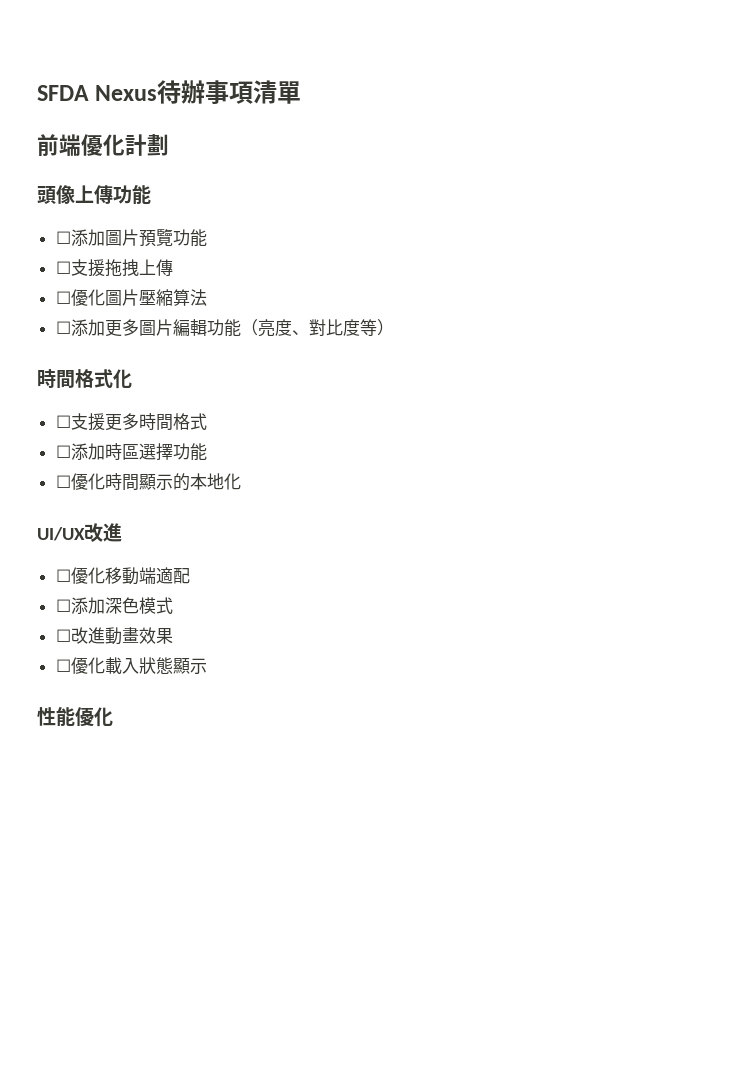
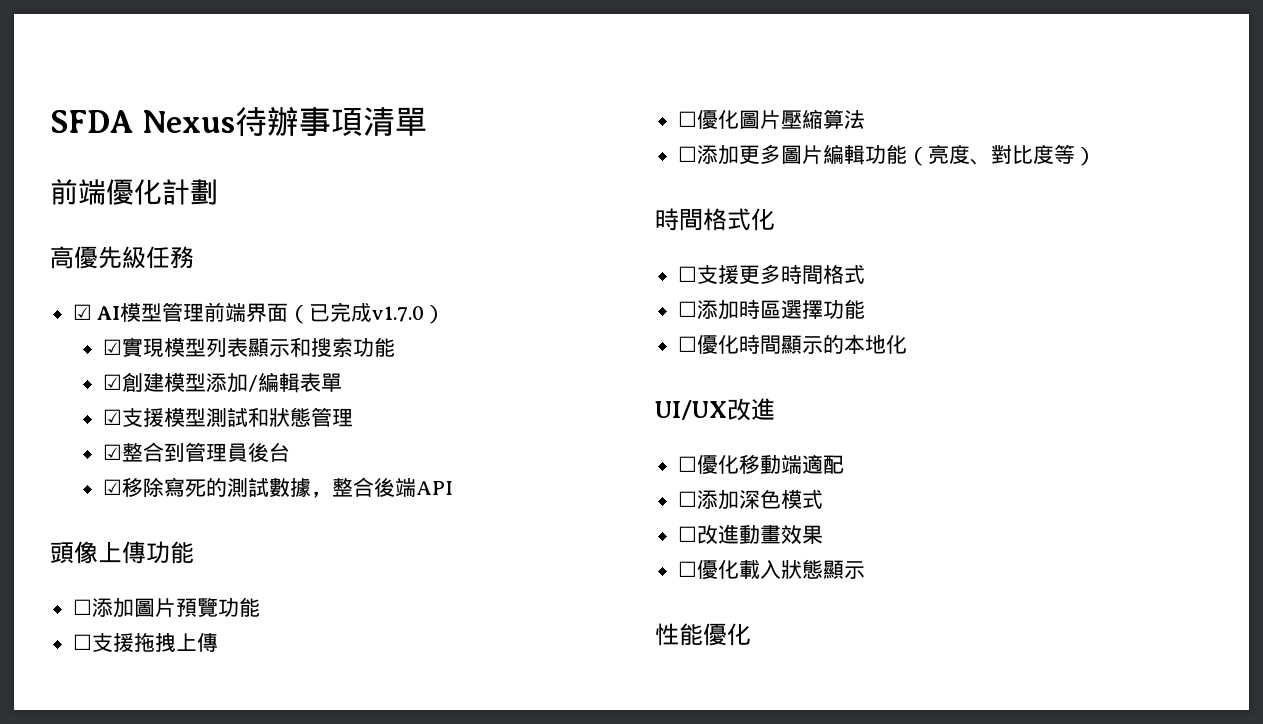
+ 高優先級任務
+ ☑ AI模型管理前端界面（已完成v1.7.0）
+ ☑實現模型列表顯示和搜索功能
+ ☑創建模型添加/編輯表單
+ ☑支援模型測試和狀態管理
+ ☑整合到管理員後台
+ ☑移除寫死的測試數據，整合後端API

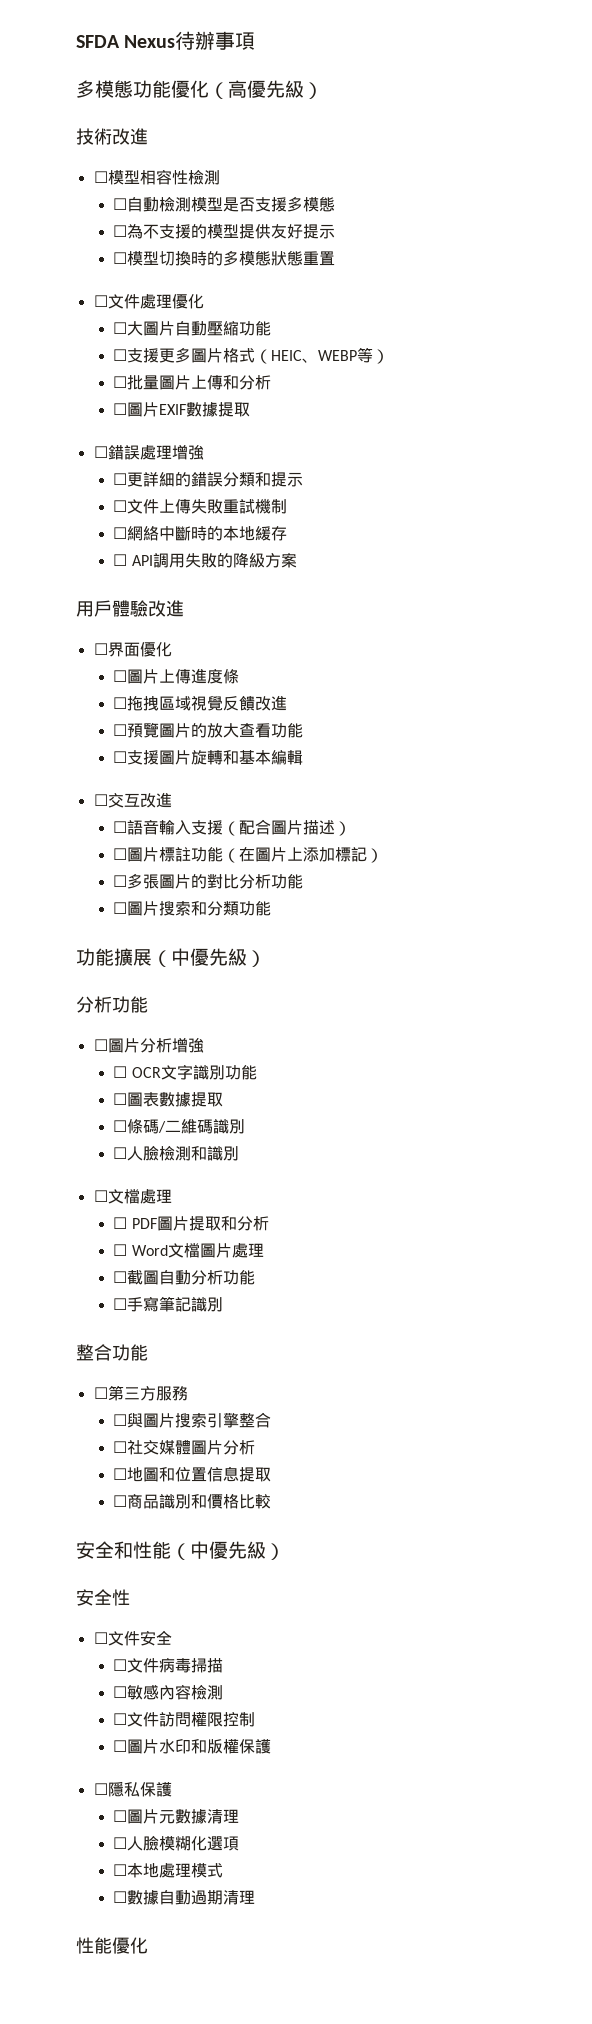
- SFDA Nexus待辦事項清單
- 前端優化計劃
- 高優先級任務
- ☑ AI模型管理前端界面（已完成v1.7.0）
- ☑實現模型列表顯示和搜索功能
- ☑創建模型添加/編輯表單
- ☑支援模型測試和狀態管理
- ☑整合到管理員後台
- ☑移除寫死的測試數據，整合後端API
- 頭像上傳功能
- ☐添加圖片預覽功能
- ☐支援拖拽上傳
- ☐優化圖片壓縮算法
- ☐添加更多圖片編輯功能（亮度、對比度等）
- 時間格式化
- ☐支援更多時間格式
- ☐添加時區選擇功能
- ☐優化時間顯示的本地化
- UI/UX改進
- ☐優化移動端適配
- ☐添加深色模式
- ☐改進動畫效果
- ☐優化載入狀態顯示
+ SFDA Nexus待辦事項
+ 多模態功能優化（高優先級）
+ 技術改進
+ ☐模型相容性檢測
+ ☐自動檢測模型是否支援多模態
+ ☐為不支援的模型提供友好提示
+ ☐模型切換時的多模態狀態重置
+ ☐文件處理優化
+ ☐大圖片自動壓縮功能
+ ☐支援更多圖片格式（HEIC、WEBP等）
+ ☐批量圖片上傳和分析
+ ☐圖片EXIF數據提取
+ ☐錯誤處理增強
+ ☐更詳細的錯誤分類和提示
+ ☐文件上傳失敗重試機制
+ ☐網絡中斷時的本地緩存
+ ☐ API調用失敗的降級方案
+ 用戶體驗改進
+ ☐界面優化
+ ☐圖片上傳進度條
+ ☐拖拽區域視覺反饋改進
+ ☐預覽圖片的放大查看功能
+ ☐支援圖片旋轉和基本編輯
+ ☐交互改進
+ ☐語音輸入支援（配合圖片描述）
+ ☐圖片標註功能（在圖片上添加標記）
+ ☐多張圖片的對比分析功能
+ ☐圖片搜索和分類功能
+ 功能擴展（中優先級）
+ 分析功能
+ ☐圖片分析增強
+ ☐ OCR文字識別功能
+ ☐圖表數據提取
+ ☐條碼/二維碼識別
+ ☐人臉檢測和識別
+ ☐文檔處理
+ ☐ PDF圖片提取和分析
+ ☐ Word文檔圖片處理
+ ☐截圖自動分析功能
+ ☐手寫筆記識別
+ 整合功能
+ ☐第三方服務
+ ☐與圖片搜索引擎整合
+ ☐社交媒體圖片分析
+ ☐地圖和位置信息提取
+ ☐商品識別和價格比較
+ 安全和性能（中優先級）
+ 安全性
+ ☐文件安全
+ ☐文件病毒掃描
+ ☐敏感內容檢測
+ ☐文件訪問權限控制
+ ☐圖片水印和版權保護
+ ☐隱私保護
+ ☐圖片元數據清理
+ ☐人臉模糊化選項
+ ☐本地處理模式
+ ☐數據自動過期清理

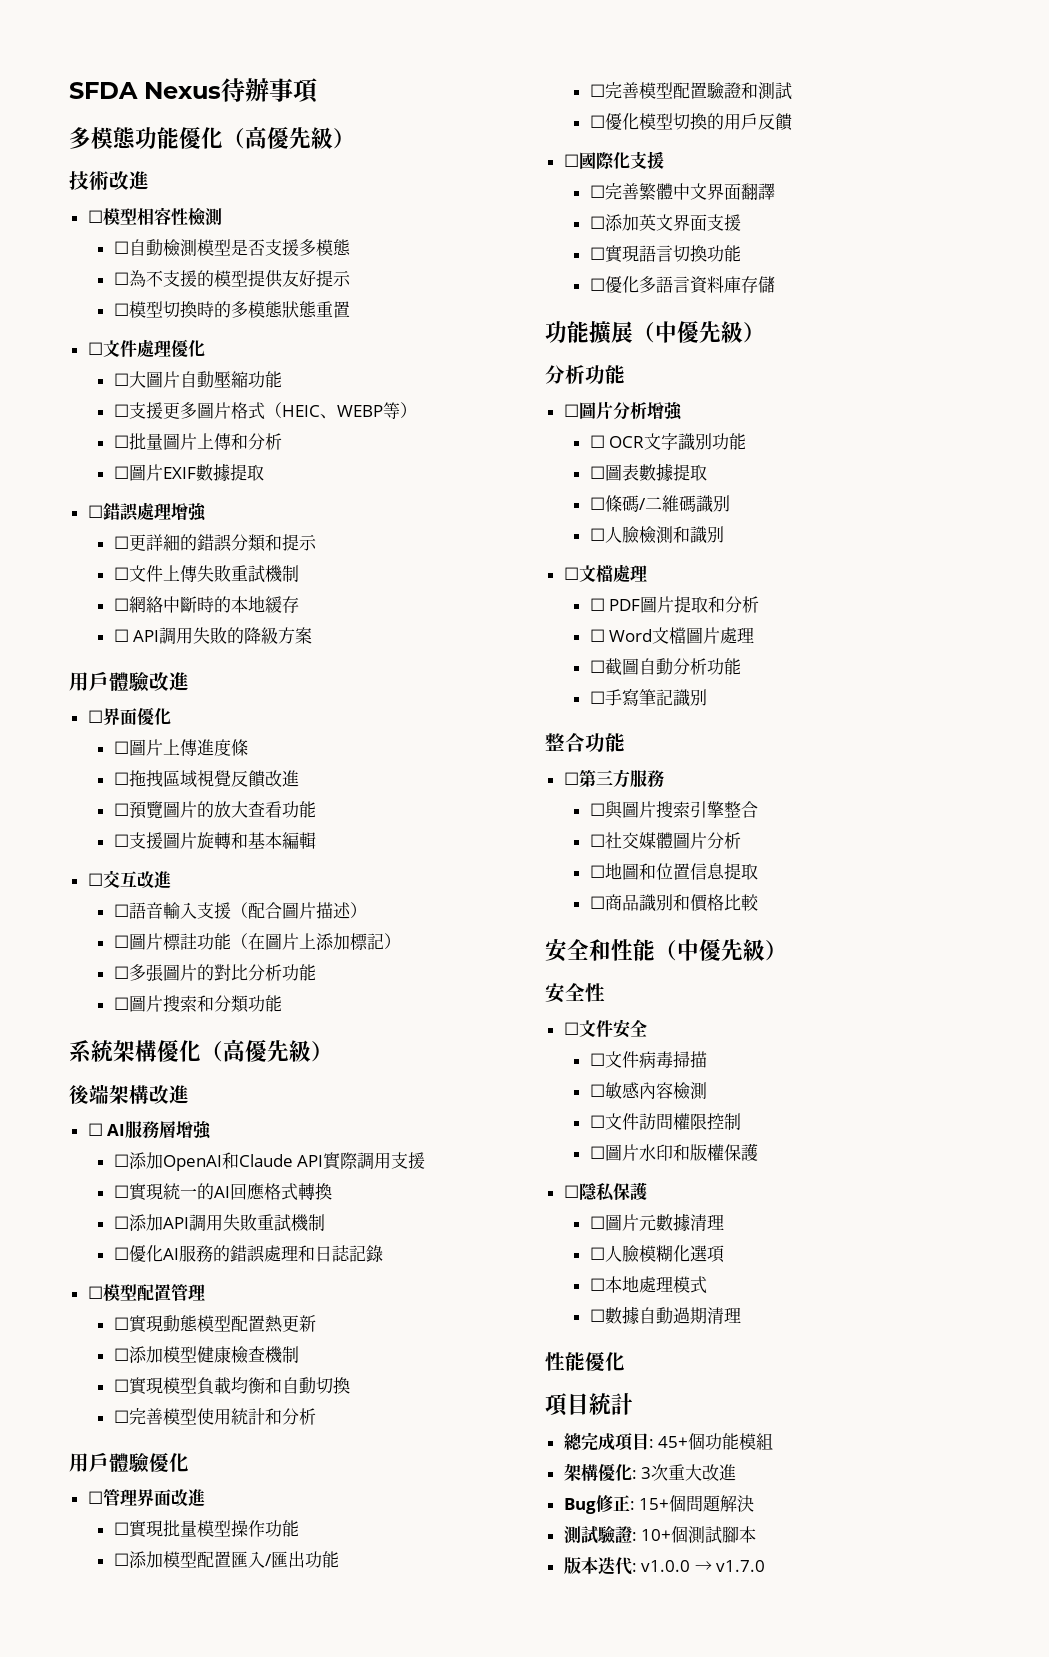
+ 系統架構優化（高優先級）
+ 後端架構改進
+ ☐ AI服務層增強
+ ☐添加OpenAI和Claude API實際調用支援
+ ☐實現統一的AI回應格式轉換
+ ☐添加API調用失敗重試機制
+ ☐優化AI服務的錯誤處理和日誌記錄
+ ☐模型配置管理
+ ☐實現動態模型配置熱更新
+ ☐添加模型健康檢查機制
+ ☐實現模型負載均衡和自動切換
+ ☐完善模型使用統計和分析
+ 用戶體驗優化
+ ☐管理界面改進
+ ☐實現批量模型操作功能
+ ☐添加模型配置匯入/匯出功能
+ ☐完善模型配置驗證和測試
+ ☐優化模型切換的用戶反饋
+ ☐國際化支援
+ ☐完善繁體中文界面翻譯
+ ☐添加英文界面支援
+ ☐實現語言切換功能
+ ☐優化多語言資料庫存儲
+ 項目統計
+ 總完成項目: 45+個功能模組
+ 架構優化: 3次重大改進
+ Bug修正: 15+個問題解決
+ 測試驗證: 10+個測試腳本
+ 版本迭代: v1.0.0 → v1.7.0

